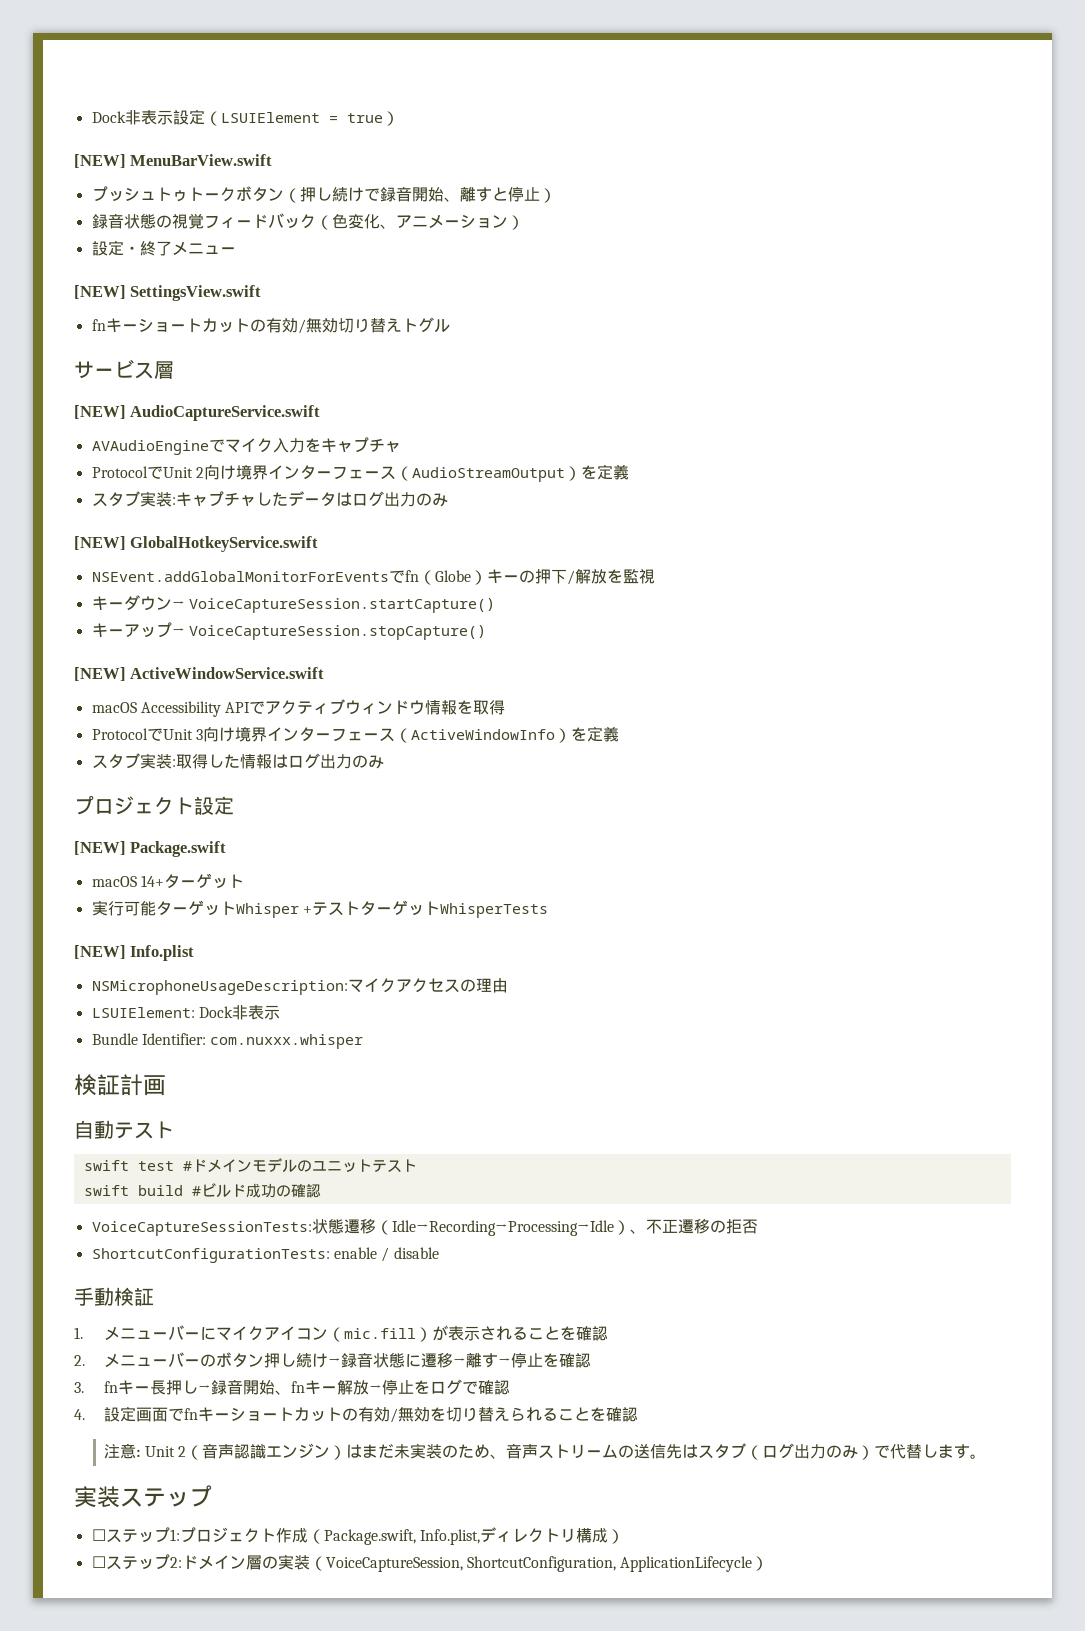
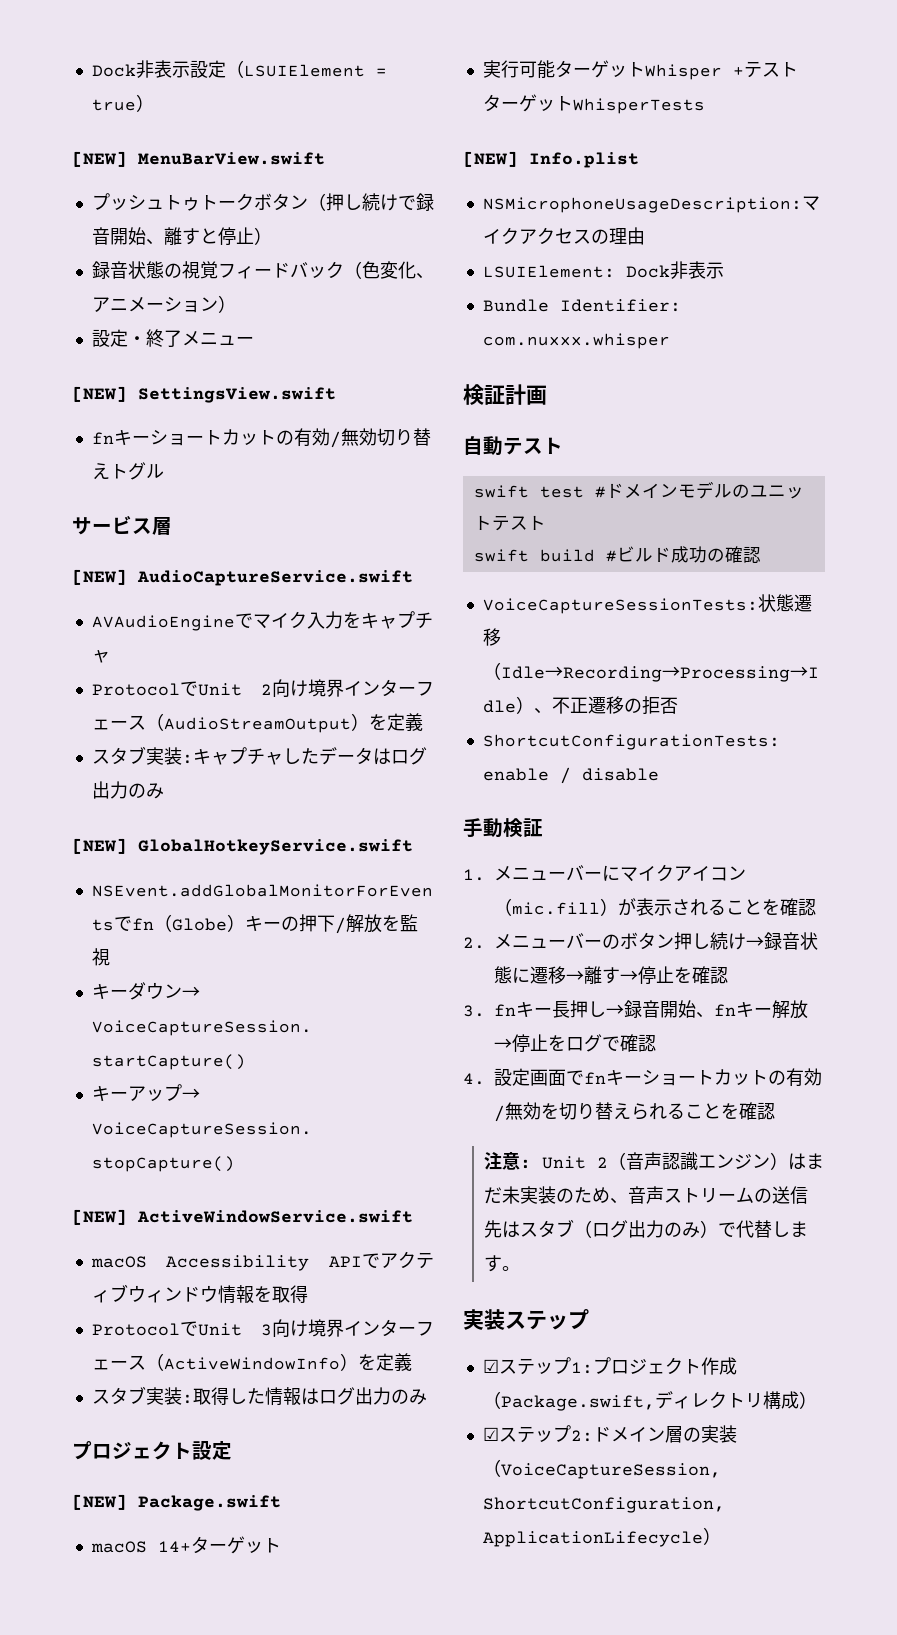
- ☐ステップ1:プロジェクト作成（Package.swift, Info.plist,ディレクトリ構成）
+ ☑ステップ1:プロジェクト作成（Package.swift,ディレクトリ構成）
- ☐ステップ2:ドメイン層の実装（VoiceCaptureSession, ShortcutConfiguration, ApplicationLifecycle）
+ ☑ステップ2:ドメイン層の実装（VoiceCaptureSession, ShortcutConfiguration, ApplicationLifecycle）

